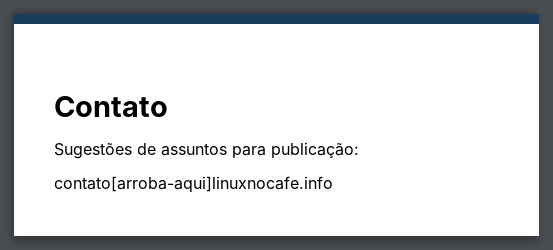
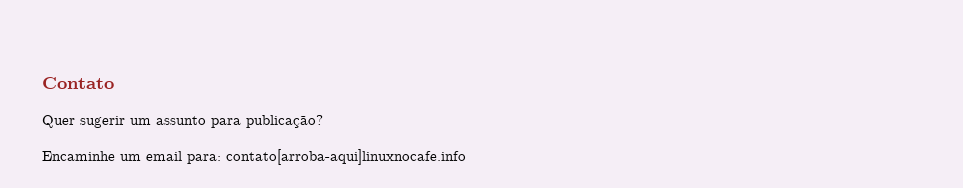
- Sugestões de assuntos para publicação:
- contato[arroba-aqui]linuxnocafe.info
+ Quer sugerir um assunto para publicação?
+ Encaminhe um email para: contato[arroba-aqui]linuxnocafe.info

